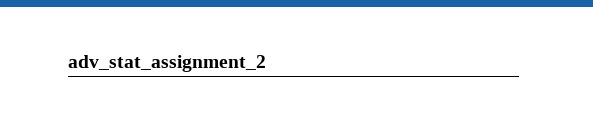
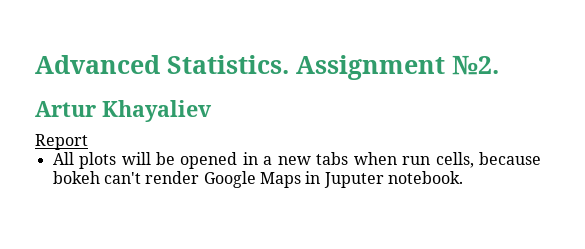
- adv_stat_assignment_2
+ Advanced Statistics. Assignment №2.
+ Artur Khayaliev
+ Report
+ All plots will be opened in a new tabs when run cells, because bokeh can't render Google Maps in Juputer notebook.

